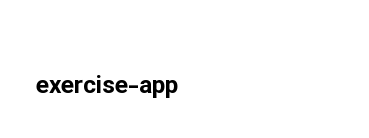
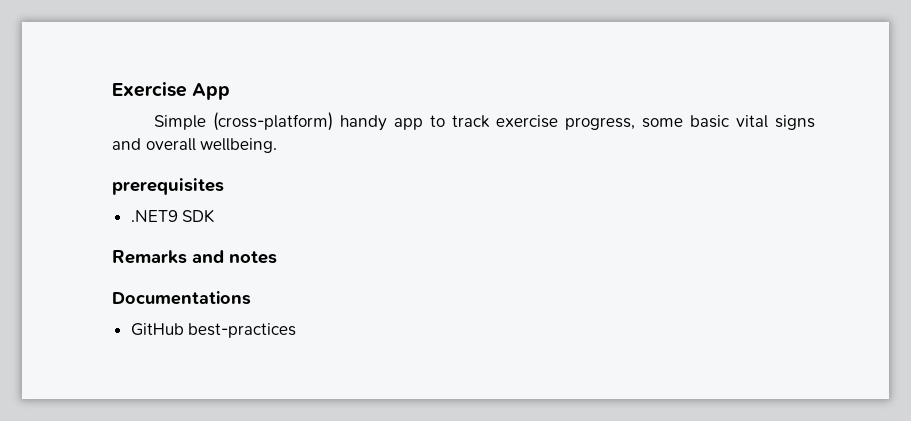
- exercise-app
+ Exercise App
+ Simple (cross-platform) handy app to track exercise progress, some basic vital signs and overall wellbeing.
+ prerequisites
+ .NET9 SDK
+ Remarks and notes
+ Documentations
+ GitHub best-practices

